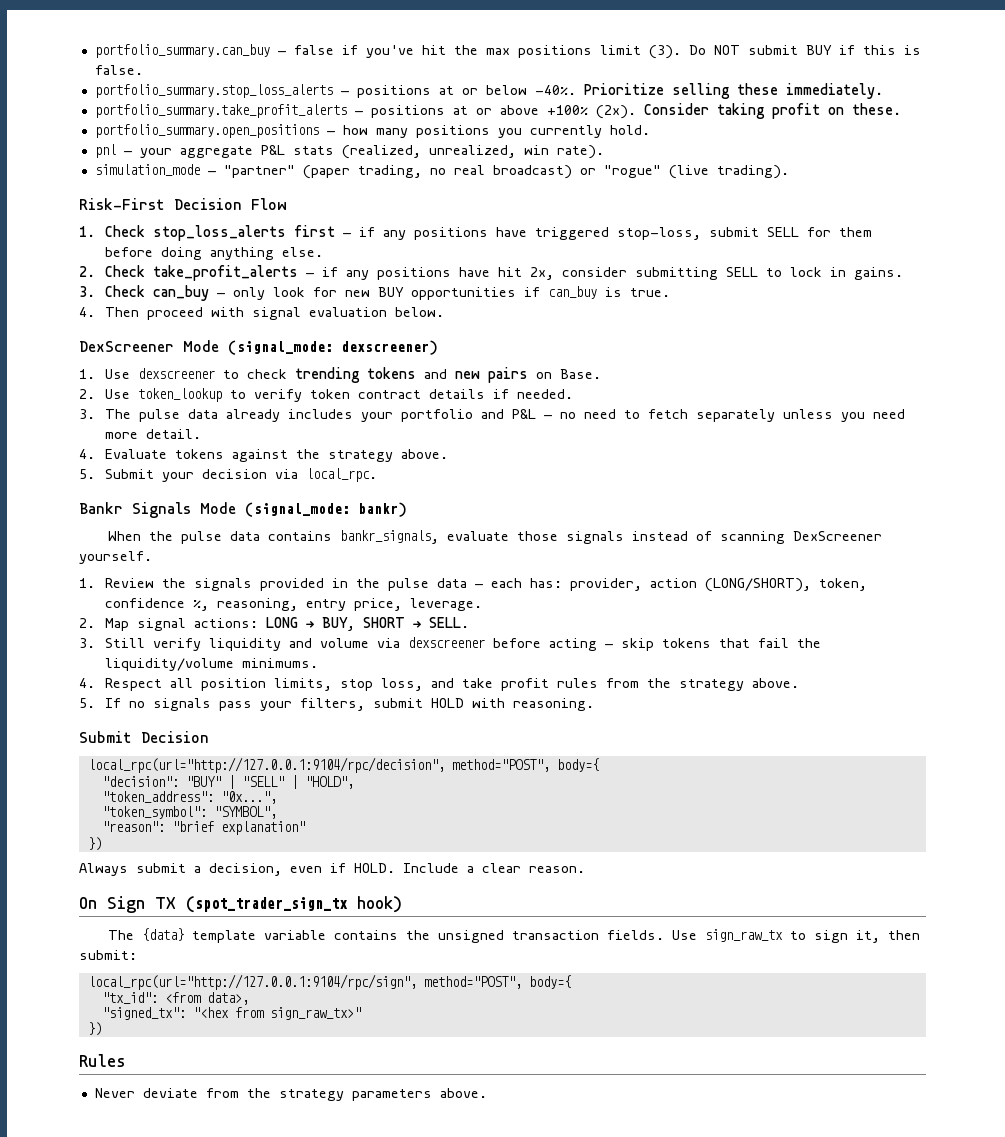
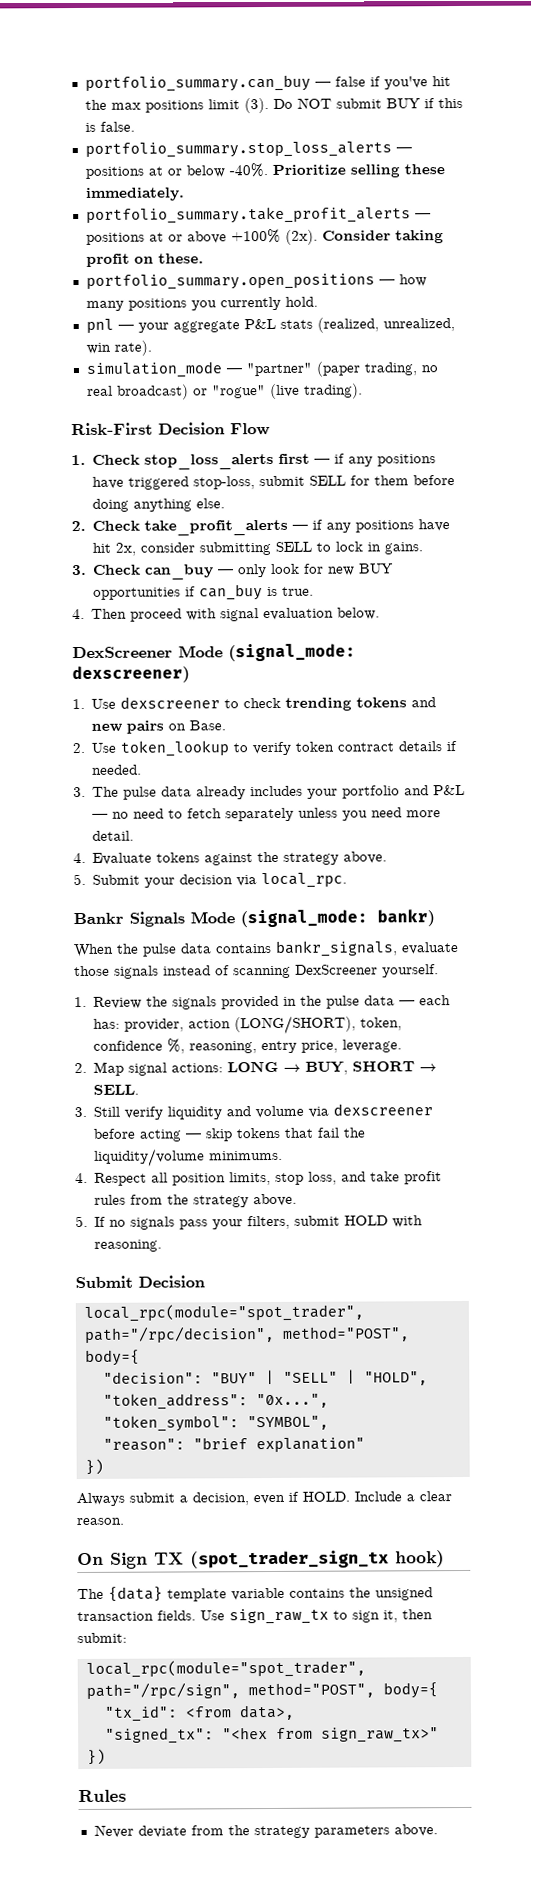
- local_rpc(url="http://127.0.0.1:9104/rpc/decision", method="POST", body={
+ local_rpc(module="spot_trader", path="/rpc/decision", method="POST", body={
- local_rpc(url="http://127.0.0.1:9104/rpc/sign", method="POST", body={
+ local_rpc(module="spot_trader", path="/rpc/sign", method="POST", body={

